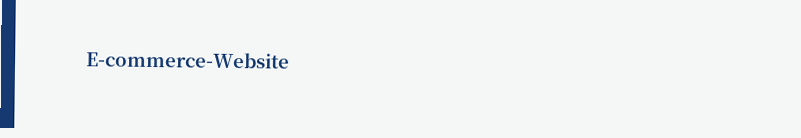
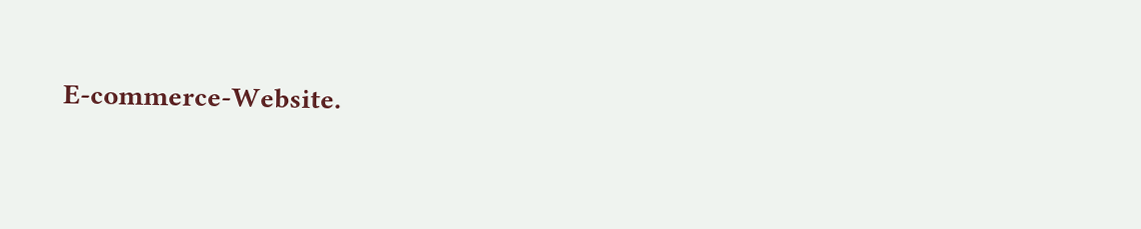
- E-commerce-Website
+ E-commerce-Website.

